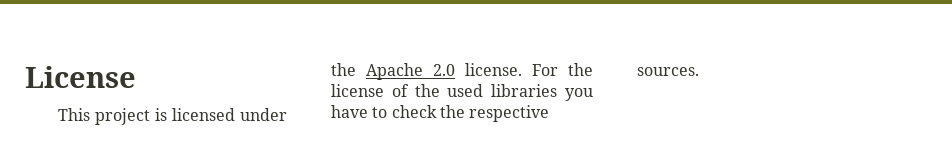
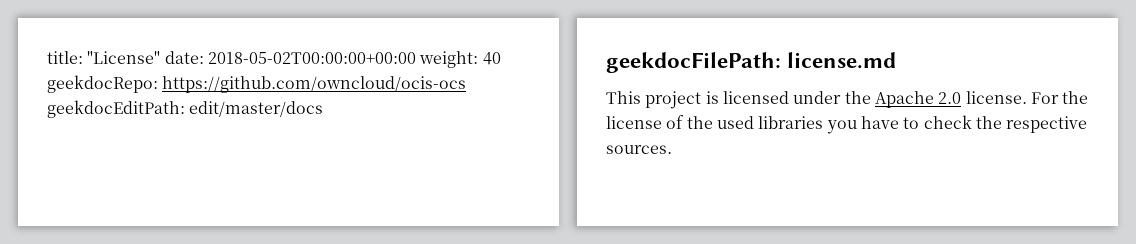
- License
+ title: "License" date: 2018-05-02T00:00:00+00:00 weight: 40 geekdocRepo: https://github.com/owncloud/ocis-ocs geekdocEditPath: edit/master/docs
+ geekdocFilePath: license.md

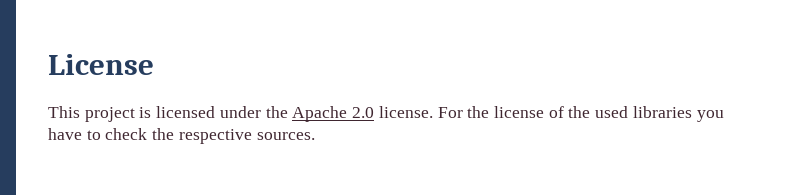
- title: "License" date: 2018-05-02T00:00:00+00:00 weight: 40 geekdocRepo: https://github.com/owncloud/ocis-ocs geekdocEditPath: edit/master/docs
- geekdocFilePath: license.md
+ License

